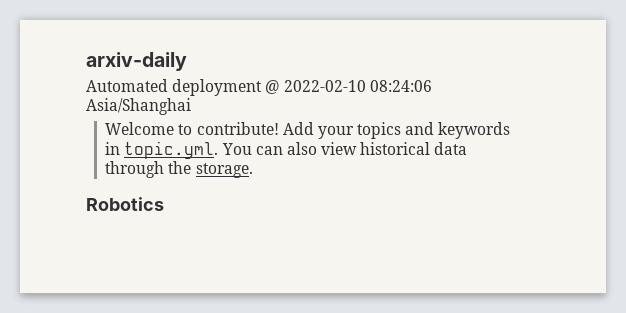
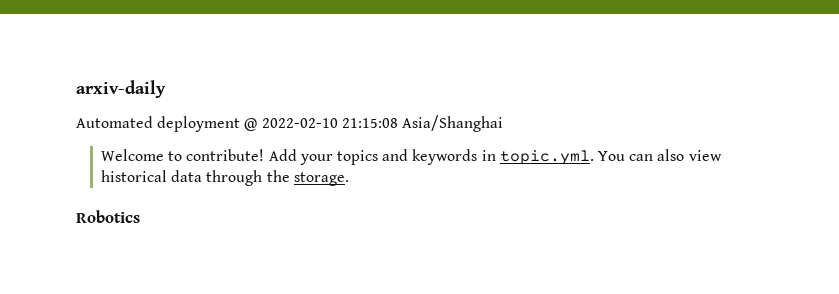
- Automated deployment @ 2022-02-10 08:24:06 Asia/Shanghai
+ Automated deployment @ 2022-02-10 21:15:08 Asia/Shanghai

